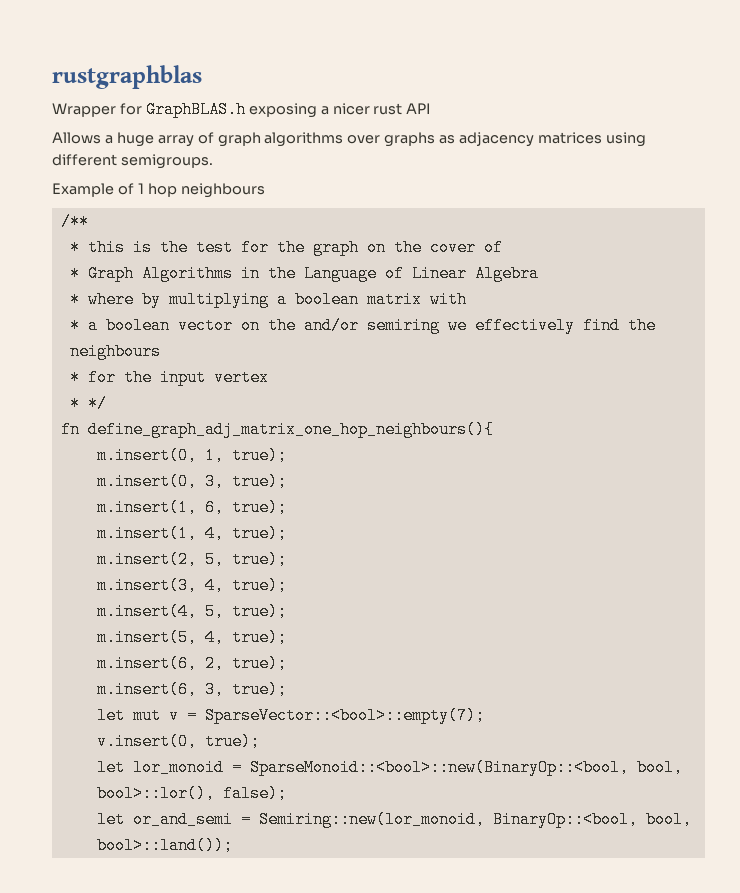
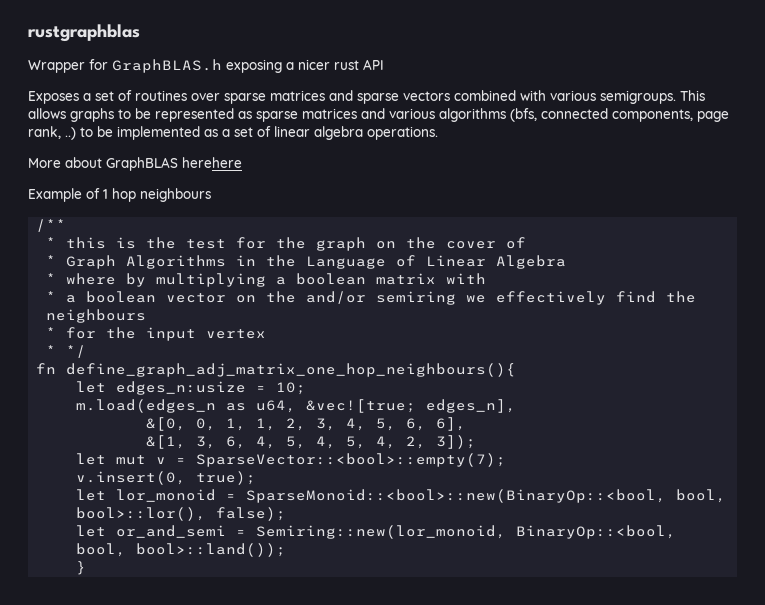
- Allows a huge array of graph algorithms over graphs as adjacency matrices using different semigroups.
+ Exposes a set of routines over sparse matrices and sparse vectors combined with various semigroups. This allows graphs to be represented as sparse matrices and various algorithms (bfs, connected components, page rank, ..) to be implemented as a set of linear algebra operations.
+ More about GraphBLAS herehere
- m.insert(0, 1, true);
- m.insert(0, 3, true);
- m.insert(1, 6, true);
- m.insert(1, 4, true);
- m.insert(2, 5, true);
- m.insert(3, 4, true);
- m.insert(4, 5, true);
- m.insert(5, 4, true);
- m.insert(6, 2, true);
- m.insert(6, 3, true);
+ let edges_n:usize = 10;
+ m.load(edges_n as u64, &vec![true; edges_n],
+ &[0, 0, 1, 1, 2, 3, 4, 5, 6, 6],
+ &[1, 3, 6, 4, 5, 4, 5, 4, 2, 3]);
+ }

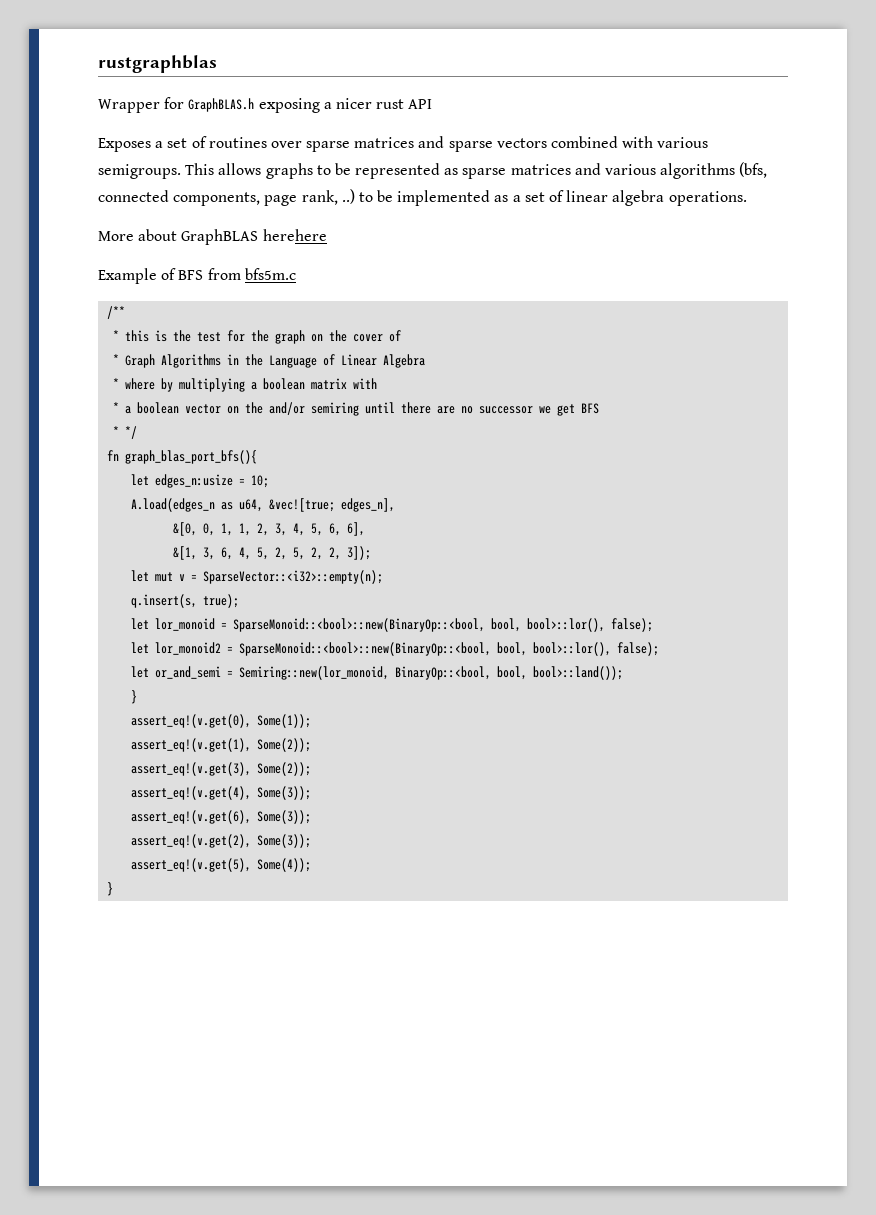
- Example of 1 hop neighbours
+ Example of BFS from bfs5m.c
- * a boolean vector on the and/or semiring we effectively find the neighbours
- * for the input vertex
+ * a boolean vector on the and/or semiring until there are no successor we get BFS
- fn define_graph_adj_matrix_one_hop_neighbours(){
+ fn graph_blas_port_bfs(){
- m.load(edges_n as u64, &vec![true; edges_n],
+ A.load(edges_n as u64, &vec![true; edges_n],
- &[1, 3, 6, 4, 5, 4, 5, 4, 2, 3]);
+ &[1, 3, 6, 4, 5, 2, 5, 2, 2, 3]);
- let mut v = SparseVector::<bool>::empty(7);
- v.insert(0, true);
+ let mut v = SparseVector::<i32>::empty(n);
+ q.insert(s, true);
+ let lor_monoid2 = SparseMonoid::<bool>::new(BinaryOp::<bool, bool, bool>::lor(), false);
+ assert_eq!(v.get(0), Some(1));
+ assert_eq!(v.get(1), Some(2));
+ assert_eq!(v.get(3), Some(2));
+ assert_eq!(v.get(4), Some(3));
+ assert_eq!(v.get(6), Some(3));
+ assert_eq!(v.get(2), Some(3));
+ assert_eq!(v.get(5), Some(4));
+ }

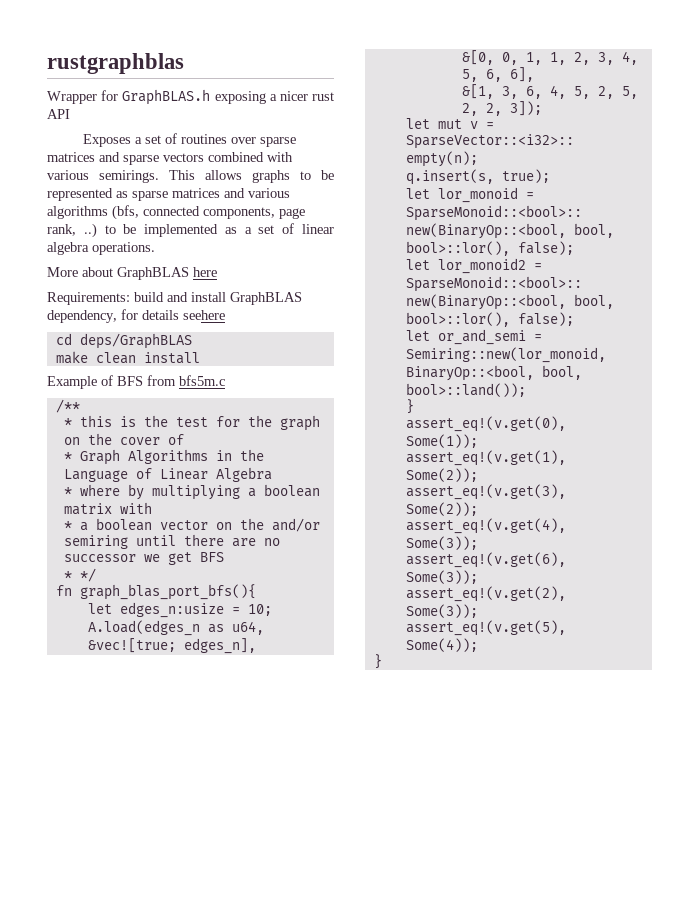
- Exposes a set of routines over sparse matrices and sparse vectors combined with various semigroups.
+ Exposes a set of routines over sparse matrices and sparse vectors combined with various semirings.
- More about GraphBLAS herehere
+ More about GraphBLAS here
+ Requirements: build and install GraphBLAS dependency, for details seehere
+ cd deps/GraphBLAS
+ make clean install

